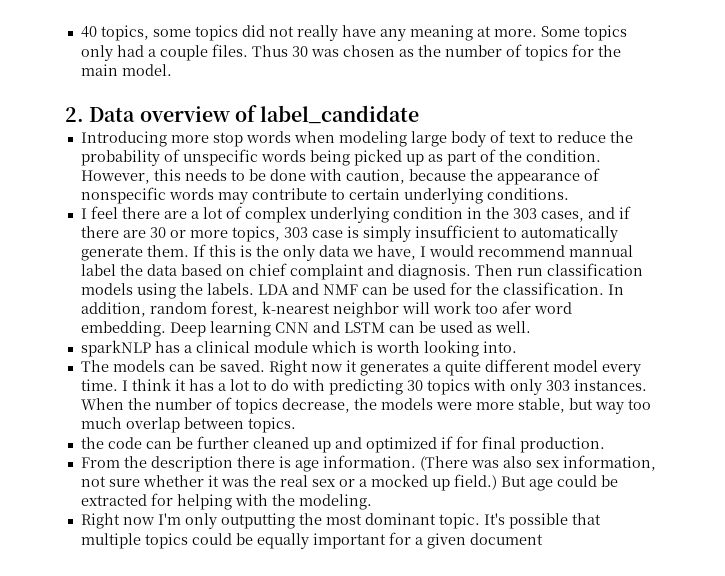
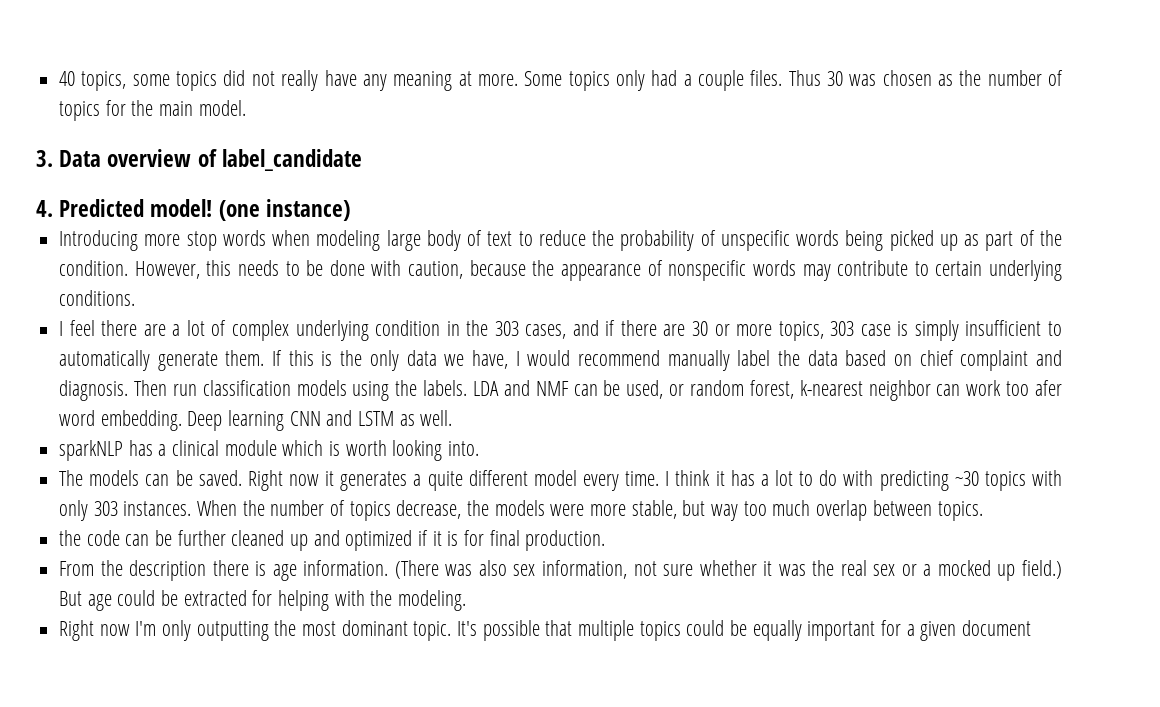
- 2. Data overview of label_candidate
+ 3. Data overview of label_candidate
+ 4. Predicted model! (one instance)
- If this is the only data we have, I would recommend mannual label the data based on chief complaint and diagnosis.
+ If this is the only data we have, I would recommend manually label the data based on chief complaint and diagnosis.
- LDA and NMF can be used for the classification. In addition, random forest, k-nearest neighbor will work too afer word embedding.
+ LDA and NMF can be used, or random forest, k-nearest neighbor can work too afer word embedding.
- Deep learning CNN and LSTM can be used as well.
+ Deep learning CNN and LSTM as well.
- I think it has a lot to do with predicting 30 topics with only 303 instances.
+ I think it has a lot to do with predicting ~30 topics with only 303 instances.
- the code can be further cleaned up and optimized if for final production.
+ the code can be further cleaned up and optimized if it is for final production.

